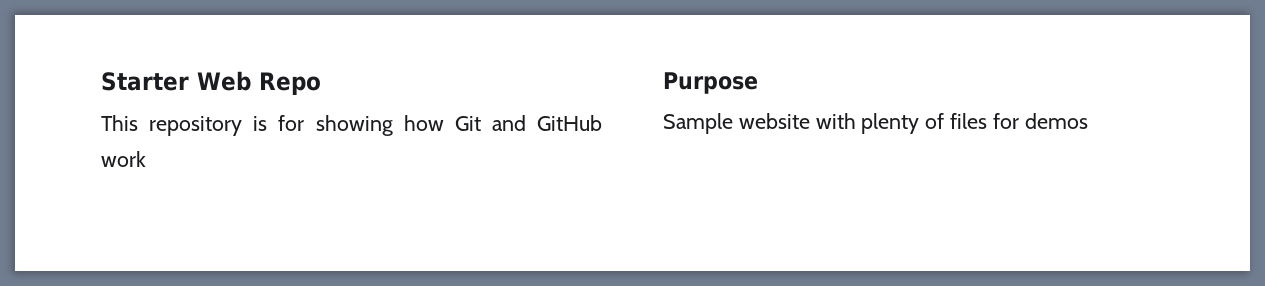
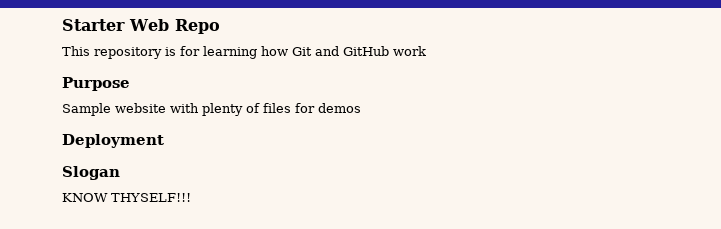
- This repository is for showing how Git and GitHub work
+ This repository is for learning how Git and GitHub work
+ Deployment
+ Slogan
+ KNOW THYSELF!!!

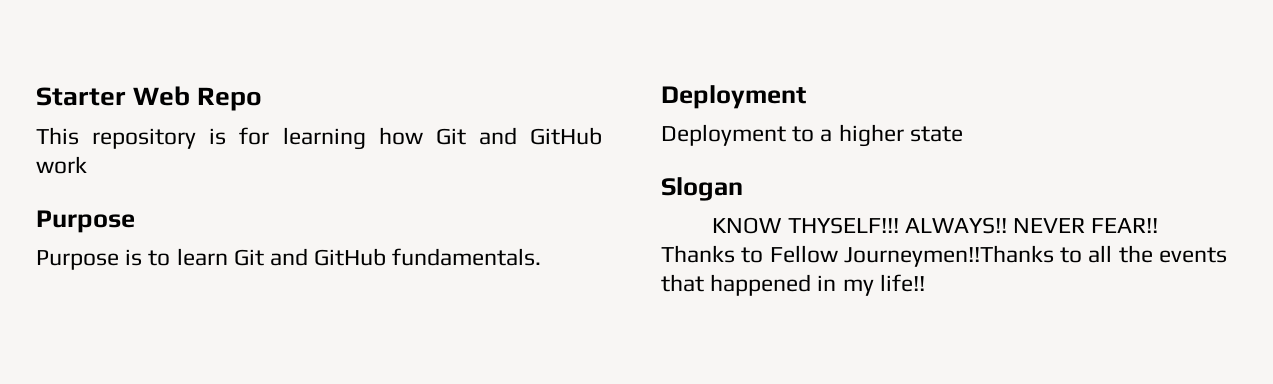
- Sample website with plenty of files for demos
+ Purpose is to learn Git and GitHub fundamentals.
  Deployment
+ Deployment to a higher state
  Slogan
- KNOW THYSELF!!!
+ KNOW THYSELF!!! ALWAYS!! NEVER FEAR!! Thanks to Fellow Journeymen!!Thanks to all the events that happened in my life!!

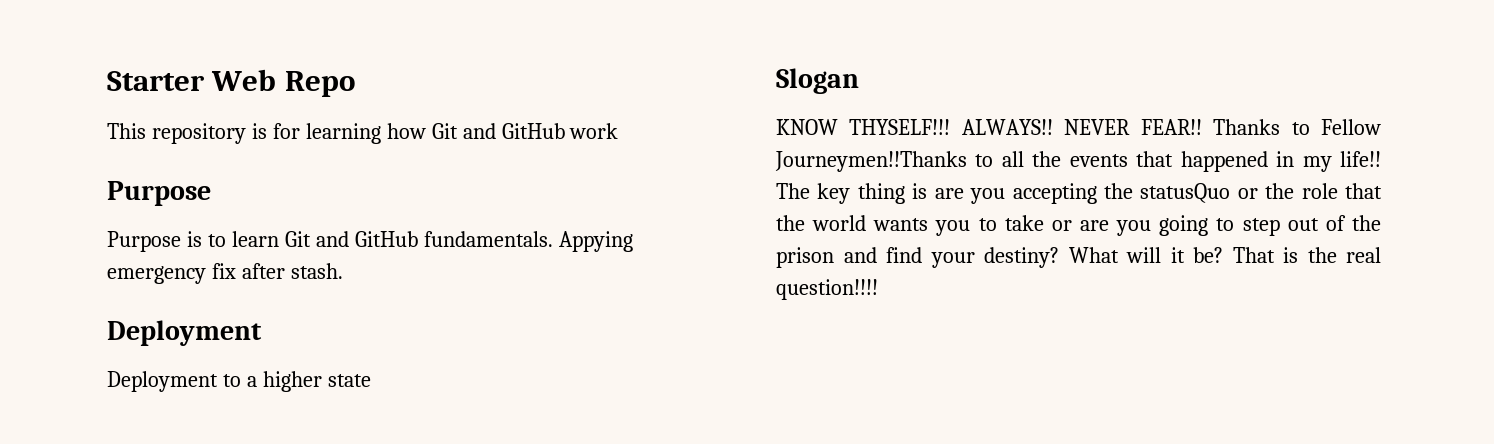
+ Appying emergency fix after stash.
+ The key thing is are you accepting the statusQuo or the role that the world wants you to take or are you going to step out of the prison and find your destiny? What will it be? That is the real question!!!!

